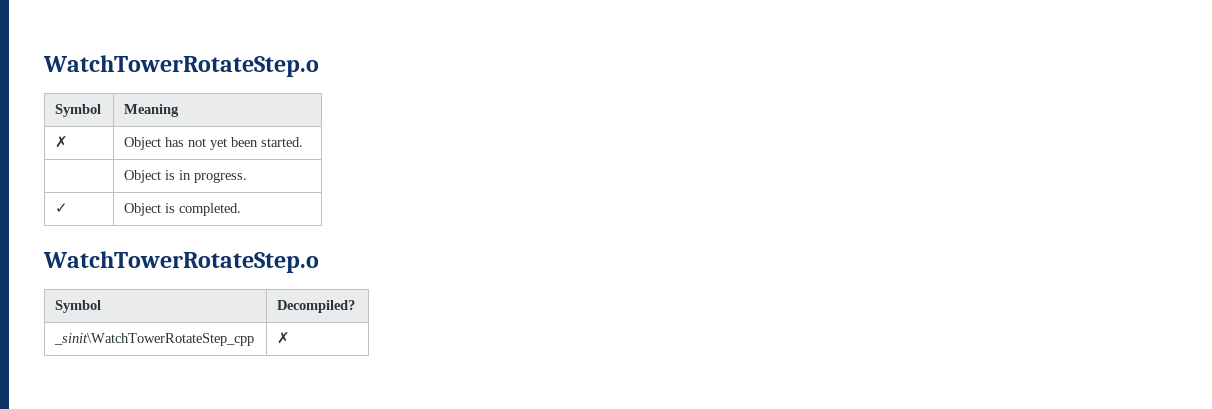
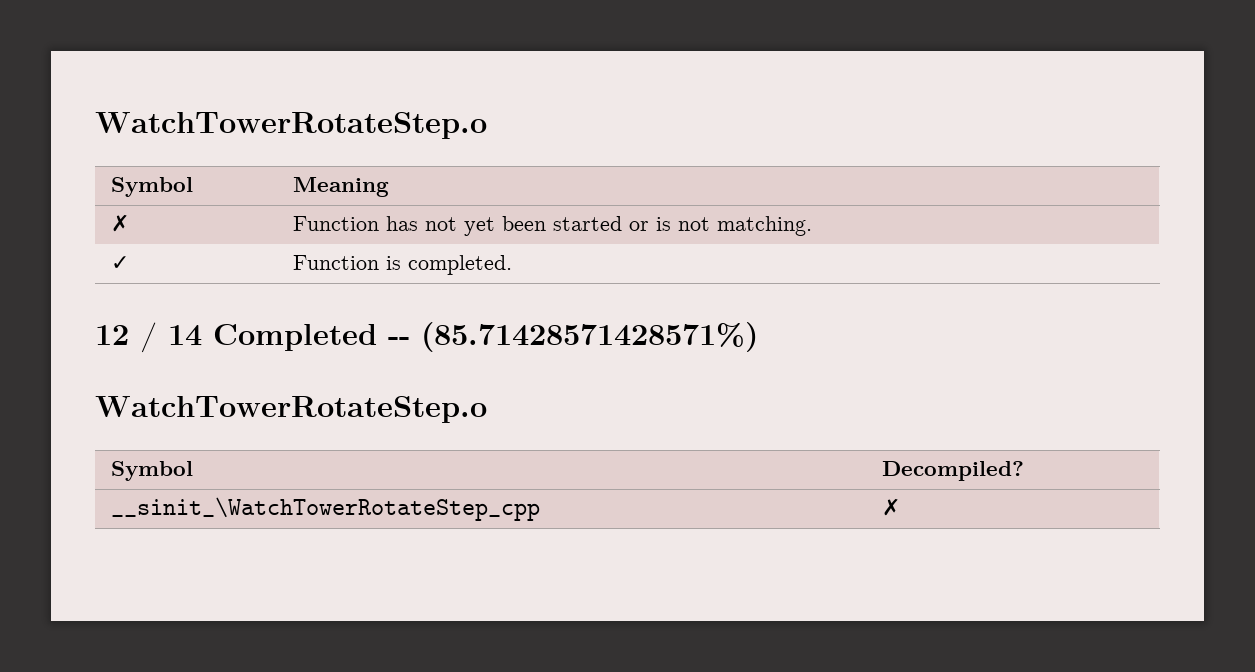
- ✗ | Object has not yet been started.
- | Object is in progress.
+ ✗ | Function has not yet been started or is not matching.
- ✓ | Object is completed.
+ ✓ | Function is completed.
+ 12 / 14 Completed -- (85.71428571428571%)
- _sinit\WatchTowerRotateStep_cpp | ✗
+ __sinit_\WatchTowerRotateStep_cpp | ✗

